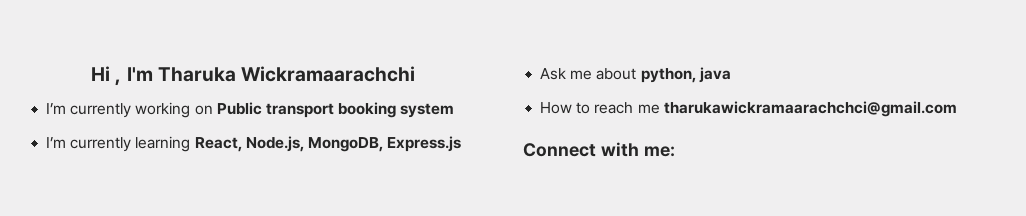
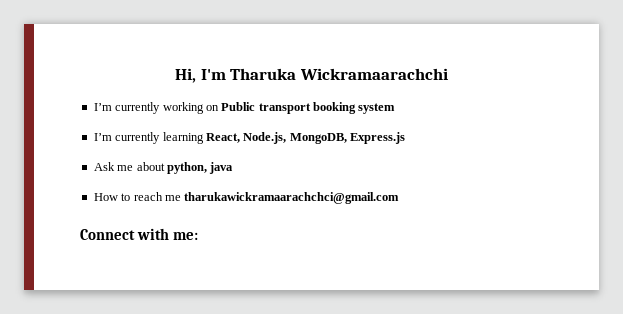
- Hi , I'm Tharuka Wickramaarachchi
+ Hi, I'm Tharuka Wickramaarachchi

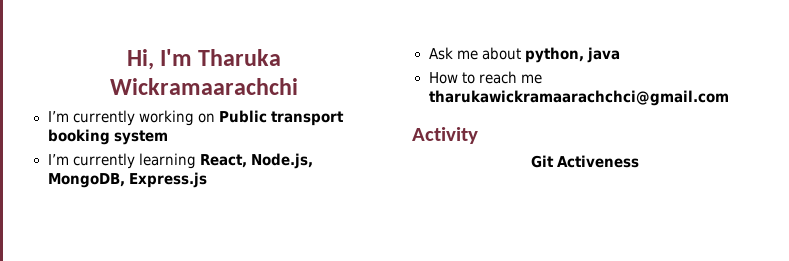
- Connect with me:
+ Activity
+ Git Activeness

